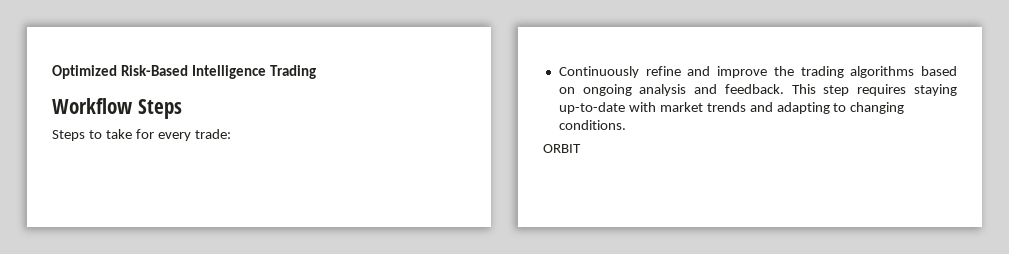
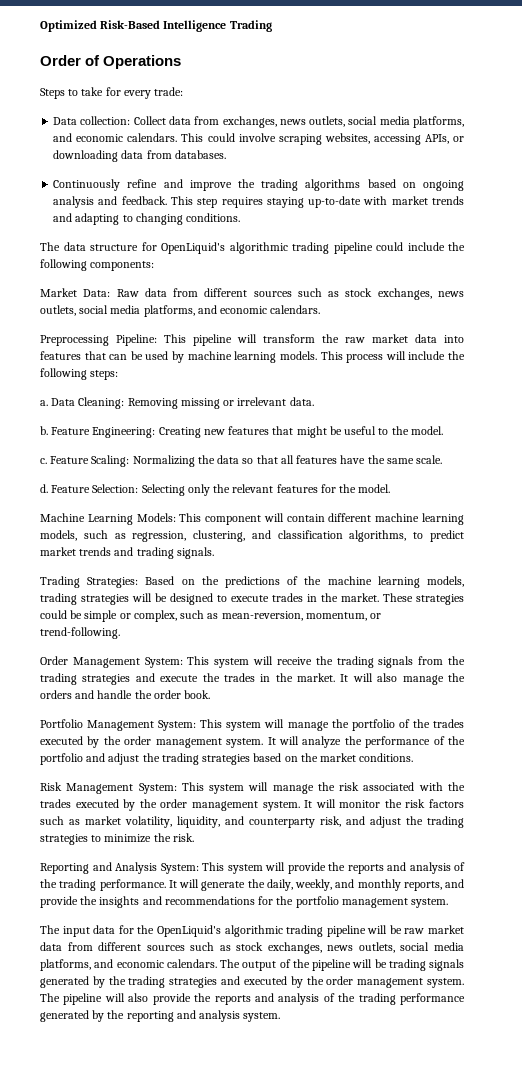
- Workflow Steps
+ Order of Operations
+ Data collection: Collect data from exchanges, news outlets, social media platforms, and economic calendars. This could involve scraping websites, accessing APIs, or downloading data from databases.
- ORBIT
+ The data structure for OpenLiquid's algorithmic trading pipeline could include the following components:
+ Market Data: Raw data from different sources such as stock exchanges, news outlets, social media platforms, and economic calendars.
+ Preprocessing Pipeline: This pipeline will transform the raw market data into features that can be used by machine learning models. This process will include the following steps:
+ a. Data Cleaning: Removing missing or irrelevant data.
+ b. Feature Engineering: Creating new features that might be useful to the model.
+ c. Feature Scaling: Normalizing the data so that all features have the same scale.
+ d. Feature Selection: Selecting only the relevant features for the model.
+ Machine Learning Models: This component will contain different machine learning models, such as regression, clustering, and classification algorithms, to predict market trends and trading signals.
+ Trading Strategies: Based on the predictions of the machine learning models, trading strategies will be designed to execute trades in the market. These strategies could be simple or complex, such as mean-reversion, momentum, or trend-following.
+ Order Management System: This system will receive the trading signals from the trading strategies and execute the trades in the market. It will also manage the orders and handle the order book.
+ Portfolio Management System: This system will manage the portfolio of the trades executed by the order management system. It will analyze the performance of the portfolio and adjust the trading strategies based on the market conditions.
+ Risk Management System: This system will manage the risk associated with the trades executed by the order management system. It will monitor the risk factors such as market volatility, liquidity, and counterparty risk, and adjust the trading strategies to minimize the risk.
+ Reporting and Analysis System: This system will provide the reports and analysis of the trading performance. It will generate the daily, weekly, and monthly reports, and provide the insights and recommendations for the portfolio management system.
+ The input data for the OpenLiquid's algorithmic trading pipeline will be raw market data from different sources such as stock exchanges, news outlets, social media platforms, and economic calendars. The output of the pipeline will be trading signals generated by the trading strategies and executed by the order management system. The pipeline will also provide the reports and analysis of the trading performance generated by the reporting and analysis system.

